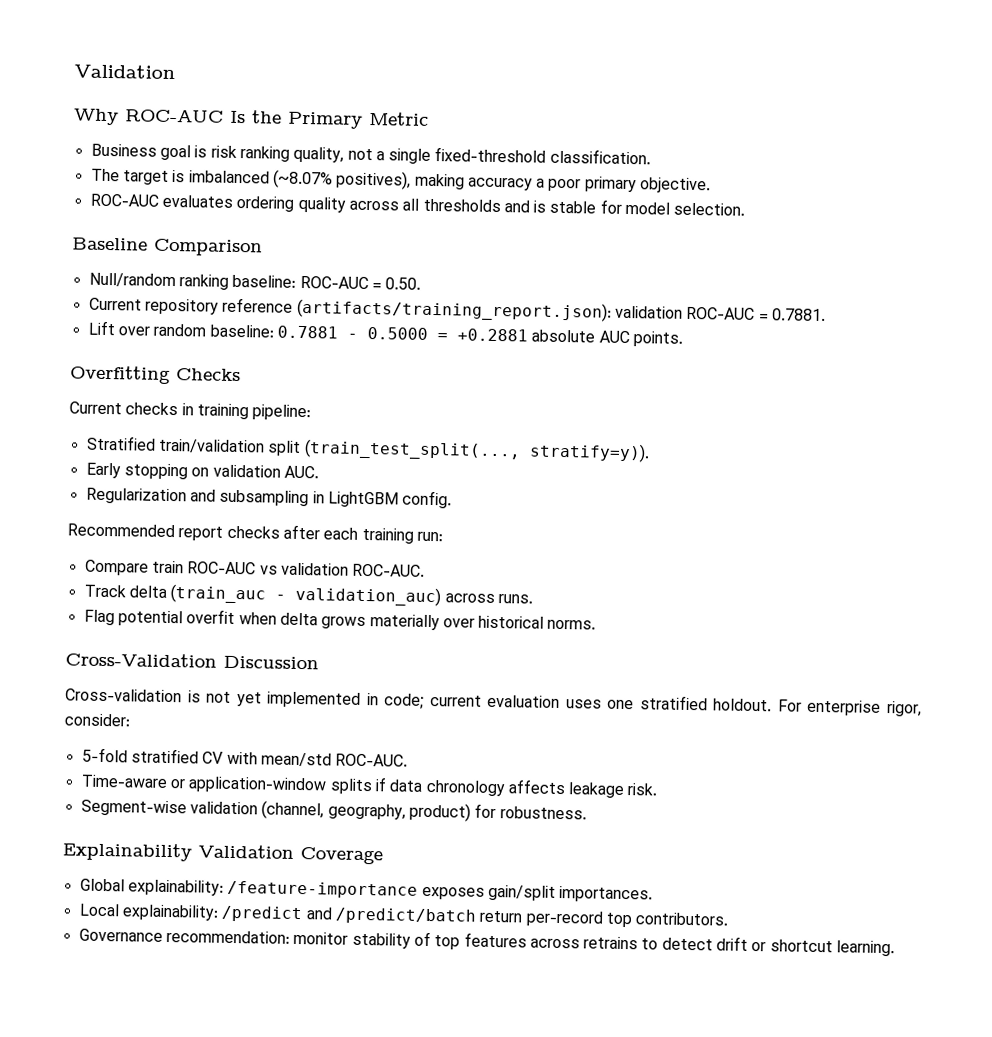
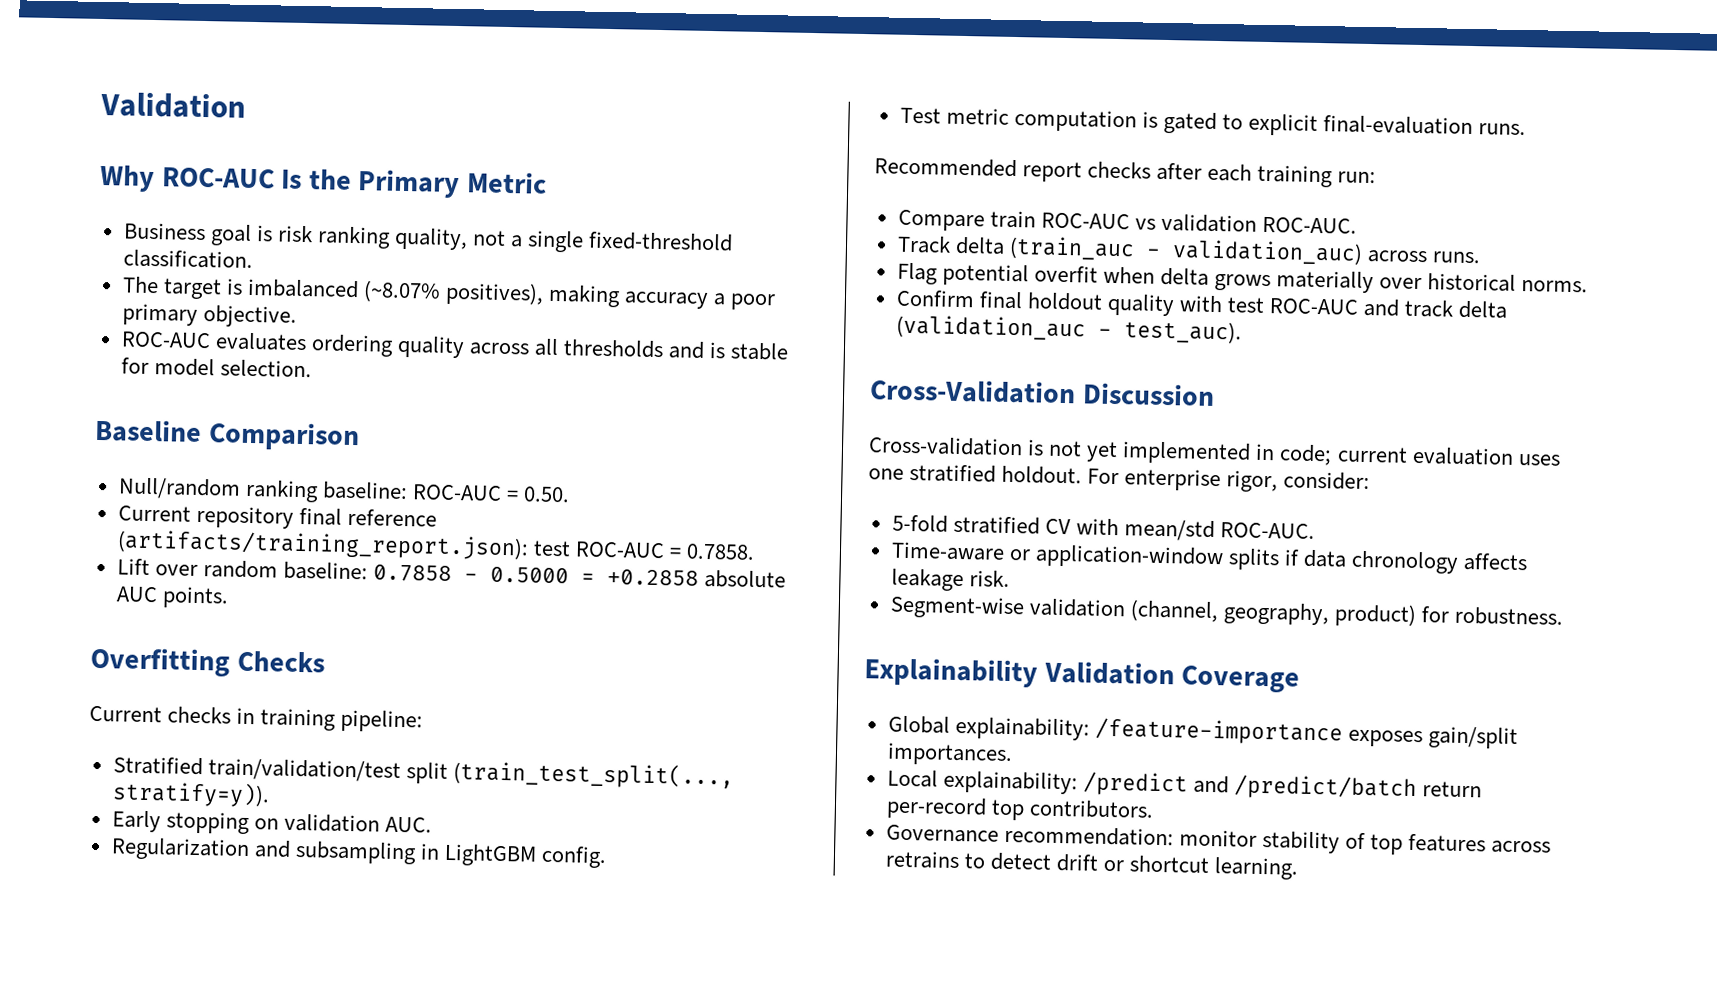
- Current repository reference (artifacts/training_report.json): validation ROC-AUC = 0.7881.
+ Current repository final reference (artifacts/training_report.json): test ROC-AUC = 0.7858.
- Lift over random baseline: 0.7881 - 0.5000 = +0.2881 absolute AUC points.
+ Lift over random baseline: 0.7858 - 0.5000 = +0.2858 absolute AUC points.
- Stratified train/validation split (train_test_split(..., stratify=y)).
+ Stratified train/validation/test split (train_test_split(..., stratify=y)).
+ Test metric computation is gated to explicit final-evaluation runs.
+ Confirm final holdout quality with test ROC-AUC and track delta (validation_auc - test_auc).

